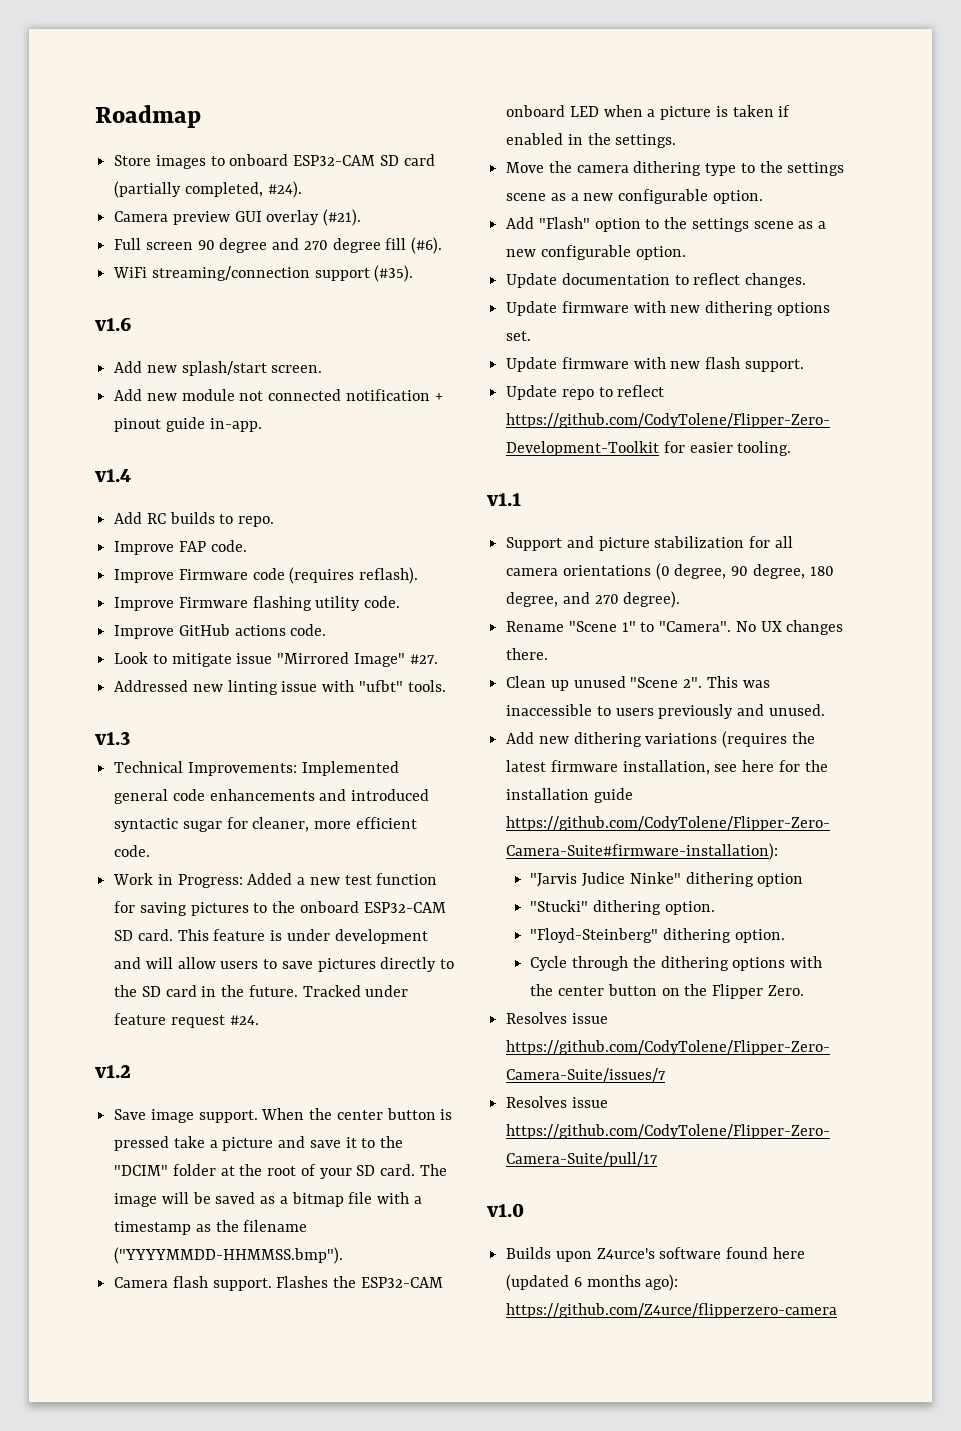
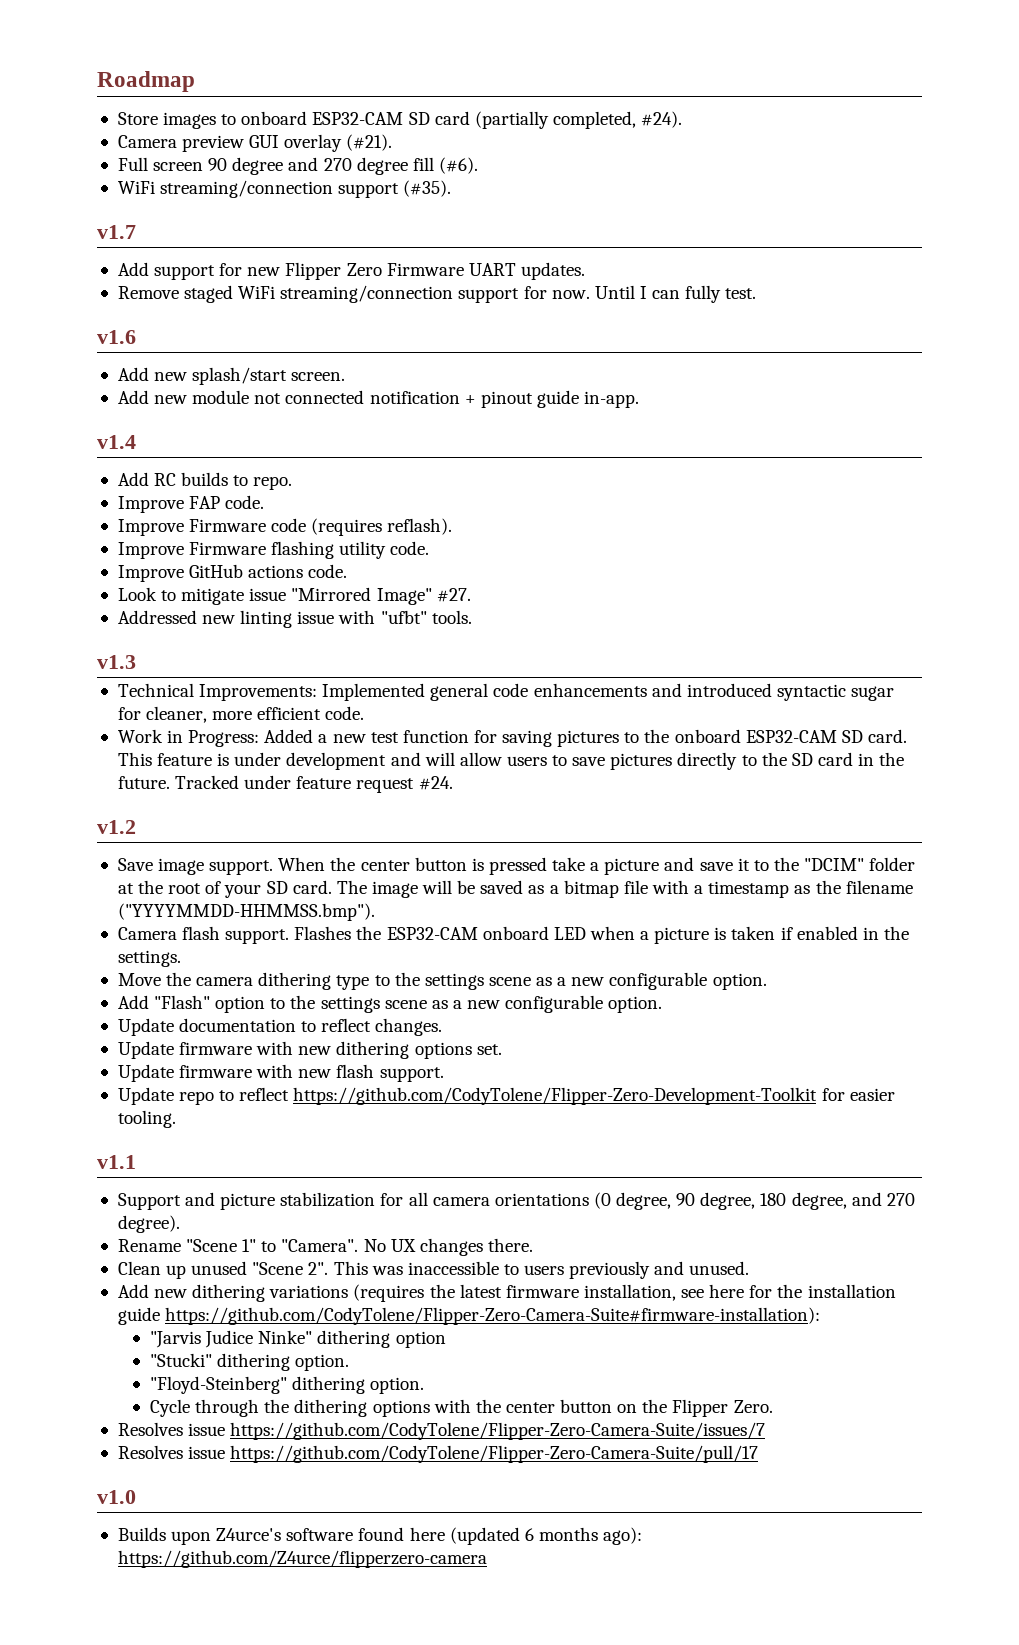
+ v1.7
+ Add support for new Flipper Zero Firmware UART updates.
+ Remove staged WiFi streaming/connection support for now. Until I can fully test.

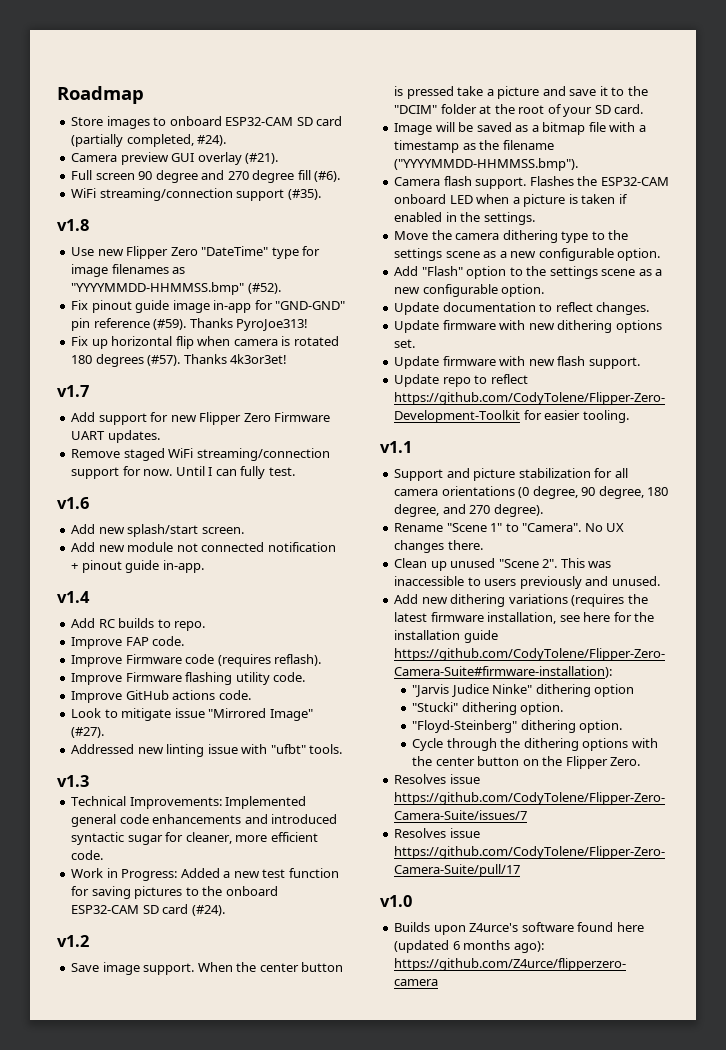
+ v1.8
+ Use new Flipper Zero "DateTime" type for image filenames as "YYYYMMDD-HHMMSS.bmp" (#52).
+ Fix pinout guide image in-app for "GND-GND" pin reference (#59). Thanks PyroJoe313!
+ Fix up horizontal flip when camera is rotated 180 degrees (#57). Thanks 4k3or3et!
- Look to mitigate issue "Mirrored Image" #27.
+ Look to mitigate issue "Mirrored Image" (#27).
- Work in Progress: Added a new test function for saving pictures to the onboard ESP32-CAM SD card. This feature is under development and will allow users to save pictures directly to the SD card in the future. Tracked under feature request #24.
+ Work in Progress: Added a new test function for saving pictures to the onboard ESP32-CAM SD card (#24).
- When the center button is pressed take a picture and save it to the "DCIM" folder at the root of your SD card. The image will be saved as a bitmap file with a timestamp as the filename ("YYYYMMDD-HHMMSS.bmp").
+ When the center button is pressed take a picture and save it to the "DCIM" folder at the root of your SD card.
+ Image will be saved as a bitmap file with a timestamp as the filename ("YYYYMMDD-HHMMSS.bmp").

